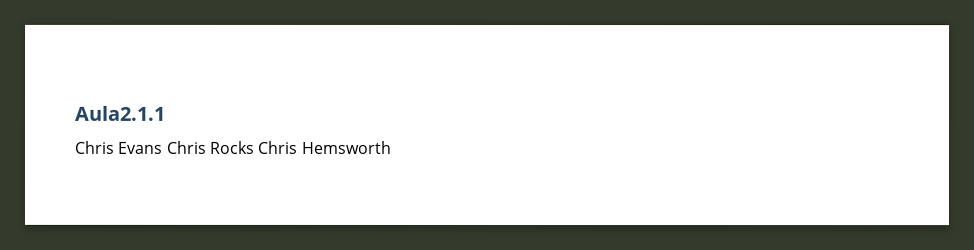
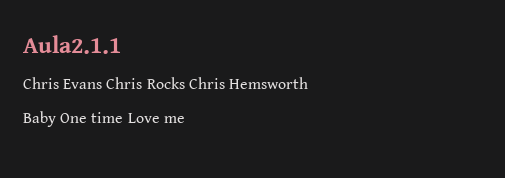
+ Baby One time Love me

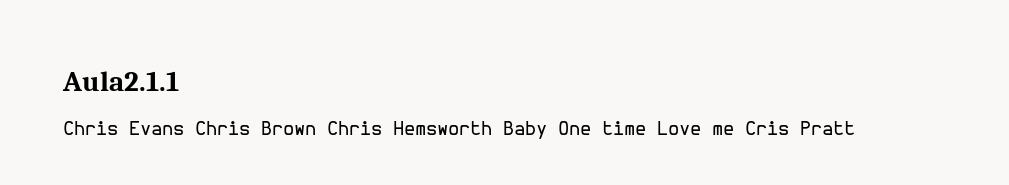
- Chris Evans Chris Rocks Chris Hemsworth
- Baby One time Love me
+ Chris Evans Chris Brown Chris Hemsworth Baby One time Love me Cris Pratt

